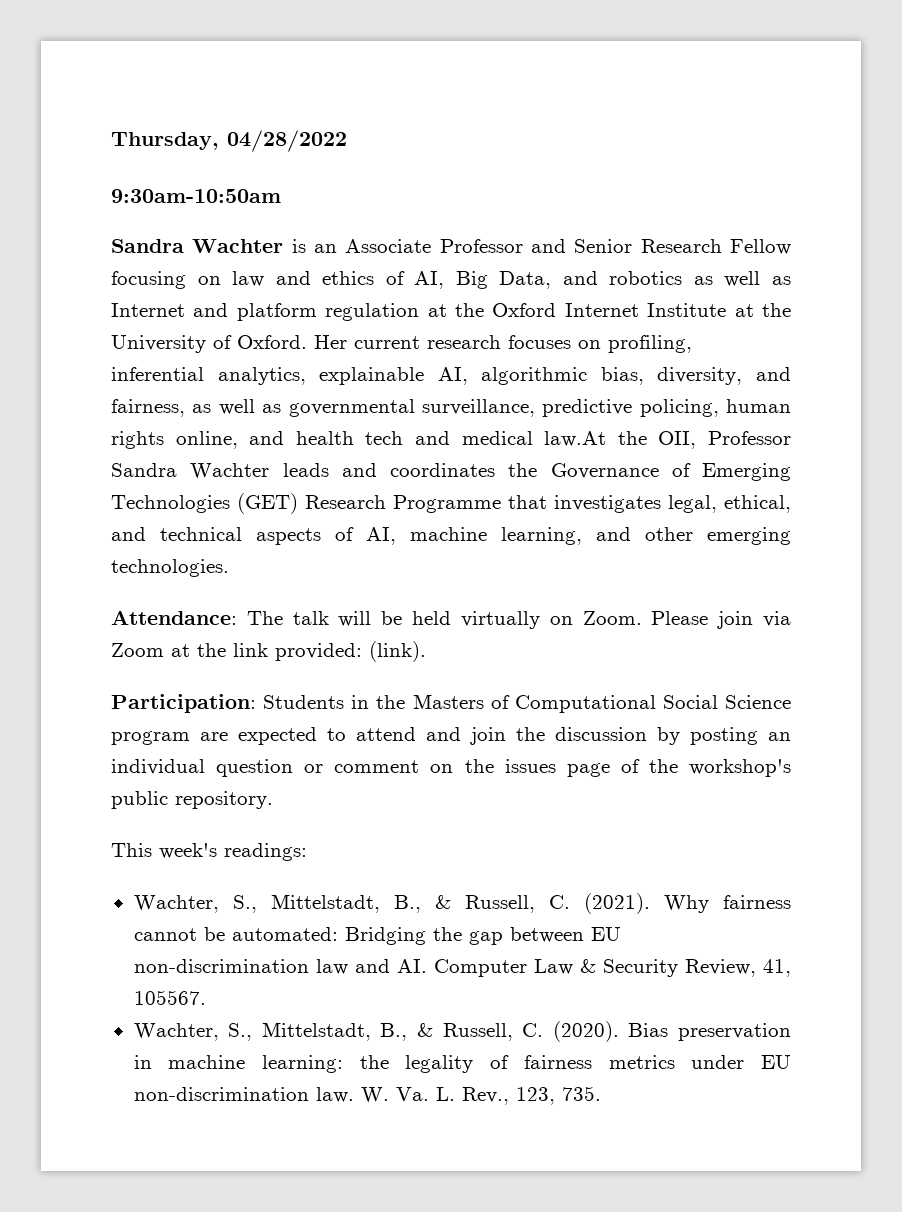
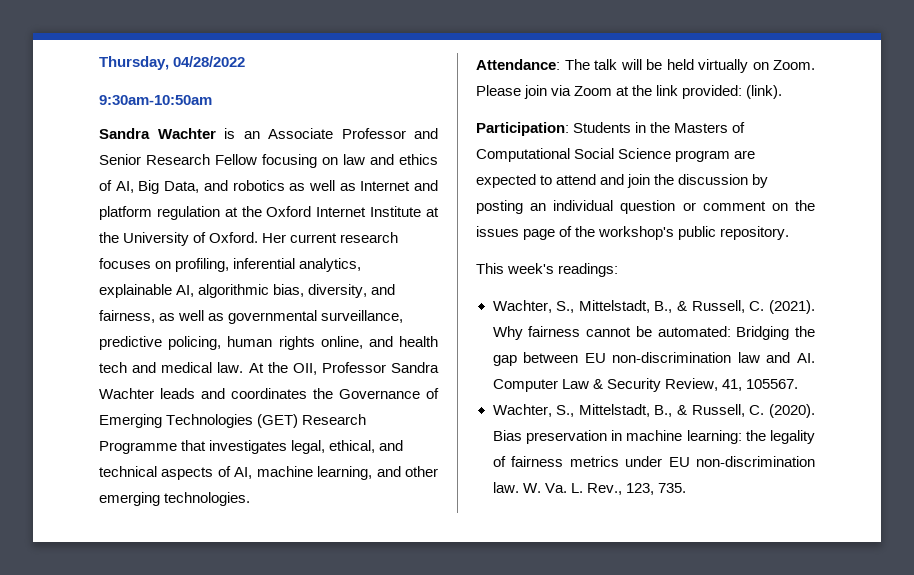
- Her current research focuses on profiling, inferential analytics, explainable AI, algorithmic bias, diversity, and fairness, as well as governmental surveillance, predictive policing, human rights online, and health tech and medical law.At the OII, Professor Sandra Wachter leads and coordinates the Governance of Emerging Technologies (GET) Research Programme that investigates legal, ethical, and technical aspects of AI, machine learning, and other emerging technologies.
+ Her current research focuses on profiling, inferential analytics, explainable AI, algorithmic bias, diversity, and fairness, as well as governmental surveillance, predictive policing, human rights online, and health tech and medical law. At the OII, Professor Sandra Wachter leads and coordinates the Governance of Emerging Technologies (GET) Research Programme that investigates legal, ethical, and technical aspects of AI, machine learning, and other emerging technologies.

